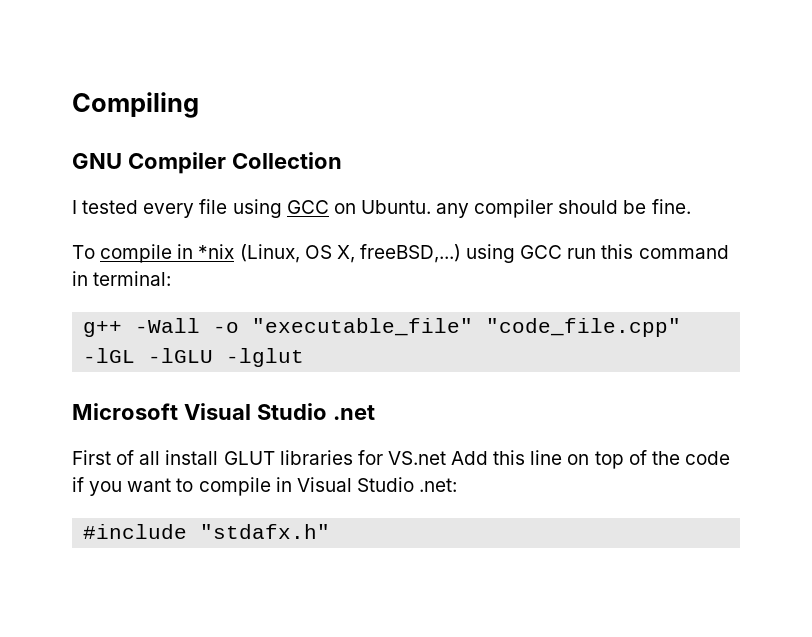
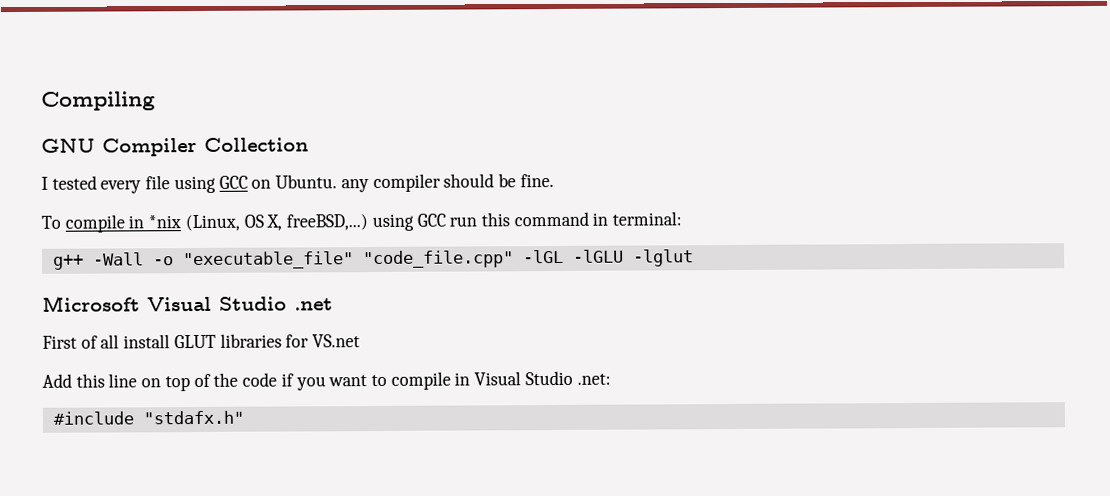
- First of all install GLUT libraries for VS.net Add this line on top of the code if you want to compile in Visual Studio .net:
+ First of all install GLUT libraries for VS.net
+ Add this line on top of the code if you want to compile in Visual Studio .net:

